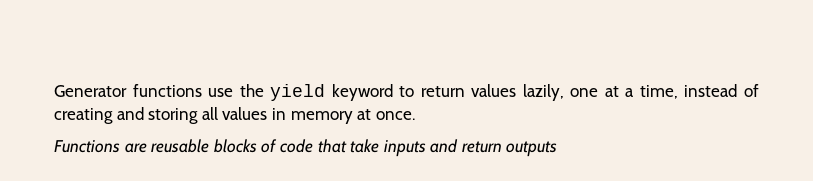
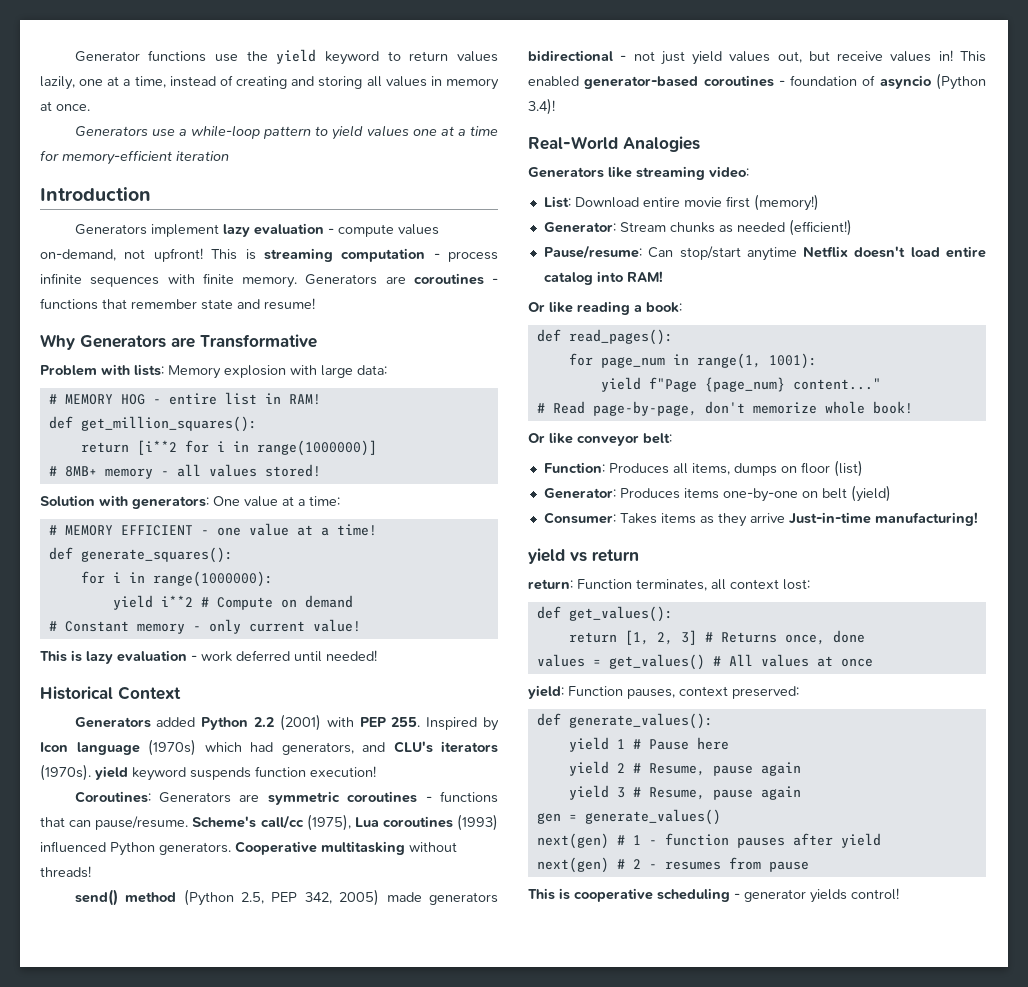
- Functions are reusable blocks of code that take inputs and return outputs
+ Generators use a while-loop pattern to yield values one at a time for memory-efficient iteration
+ Introduction
+ Generators implement lazy evaluation - compute values on-demand, not upfront! This is streaming computation - process infinite sequences with finite memory. Generators are coroutines - functions that remember state and resume!
+ Why Generators are Transformative
+ Problem with lists: Memory explosion with large data:
+ # MEMORY HOG - entire list in RAM!
+ def get_million_squares():
+ return [i**2 for i in range(1000000)]
+ # 8MB+ memory - all values stored!
+ Solution with generators: One value at a time:
+ # MEMORY EFFICIENT - one value at a time!
+ def generate_squares():
+ for i in range(1000000):
+ yield i**2 # Compute on demand
+ # Constant memory - only current value!
+ This is lazy evaluation - work deferred until needed!
+ Historical Context
+ Generators added Python 2.2 (2001) with PEP 255. Inspired by Icon language (1970s) which had generators, and CLU's iterators (1970s). yield keyword suspends function execution!
+ Coroutines: Generators are symmetric coroutines - functions that can pause/resume. Scheme's call/cc (1975), Lua coroutines (1993) influenced Python generators. Cooperative multitasking without threads!
+ send() method (Python 2.5, PEP 342, 2005) made generators bidirectional - not just yield values out, but receive values in! This enabled generator-based coroutines - foundation of asyncio (Python 3.4)!
+ Real-World Analogies
+ Generators like streaming video:
+ List: Download entire movie first (memory!)
+ Generator: Stream chunks as needed (efficient!)
+ Pause/resume: Can stop/start anytime Netflix doesn't load entire catalog into RAM!
+ Or like reading a book:
+ def read_pages():
+ for page_num in range(1, 1001):
+ yield f"Page {page_num} content..."
+ # Read page-by-page, don't memorize whole book!
+ Or like conveyor belt:
+ Function: Produces all items, dumps on floor (list)
+ Generator: Produces items one-by-one on belt (yield)
+ Consumer: Takes items as they arrive Just-in-time manufacturing!
+ yield vs return
+ return: Function terminates, all context lost:
+ def get_values():
+ return [1, 2, 3] # Returns once, done
+ values = get_values() # All values at once
+ yield: Function pauses, context preserved:
+ def generate_values():
+ yield 1 # Pause here
+ yield 2 # Resume, pause again
+ yield 3 # Resume, pause again
+ gen = generate_values()
+ next(gen) # 1 - function pauses after yield
+ next(gen) # 2 - resumes from pause
+ This is cooperative scheduling - generator yields control!

